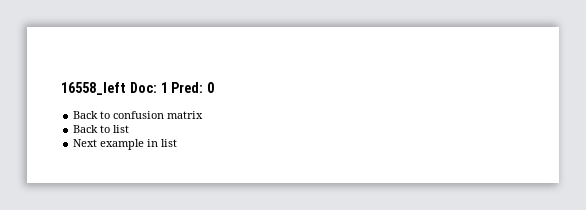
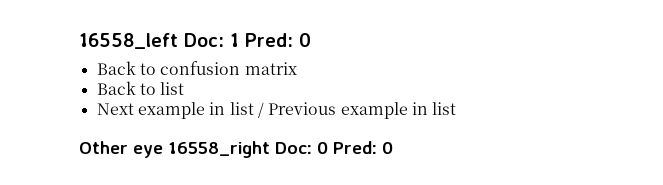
- Next example in list
+ Next example in list / Previous example in list
+ Other eye 16558_right Doc: 0 Pred: 0

